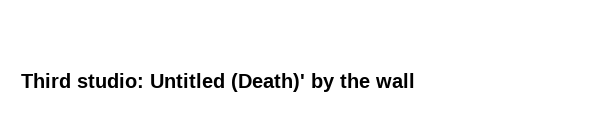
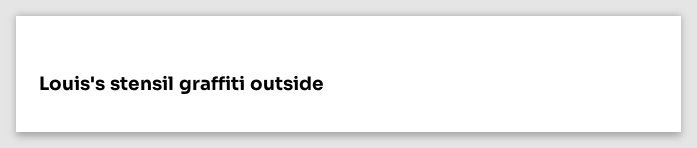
- Third studio: Untitled (Death)' by the wall
+ Louis's stensil graffiti outside

